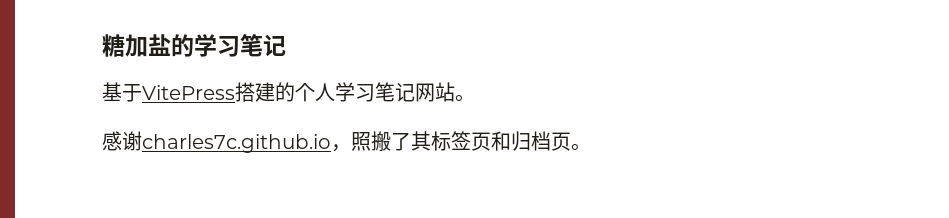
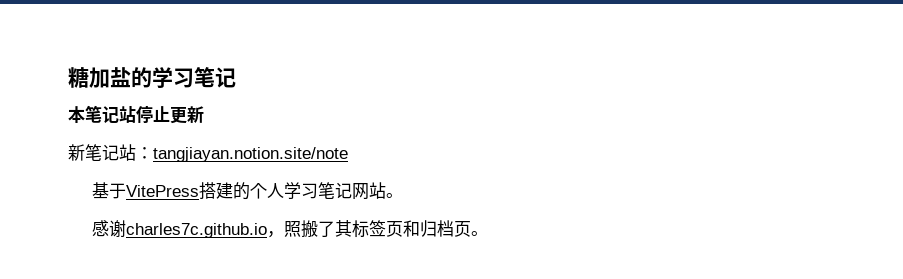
+ 本笔记站停止更新
+ 新笔记站：tangjiayan.notion.site/note

